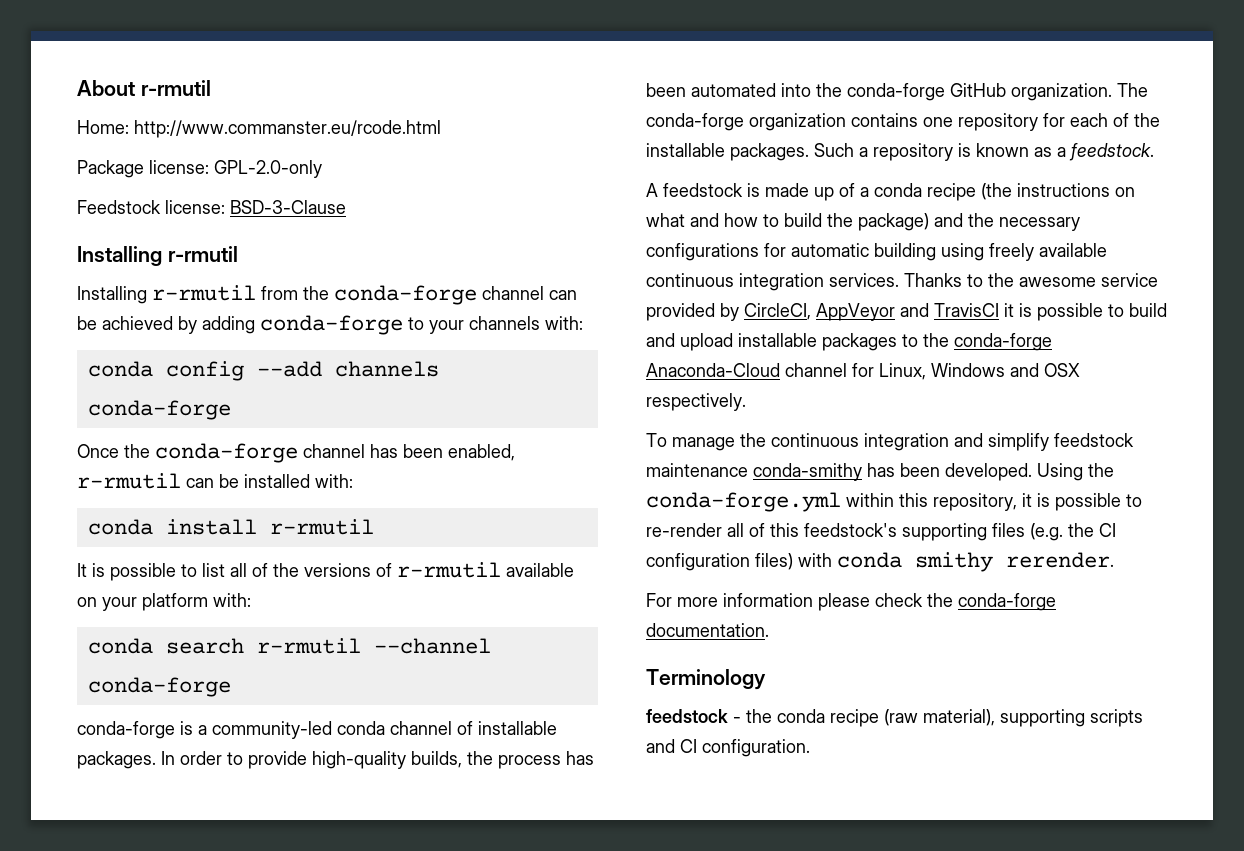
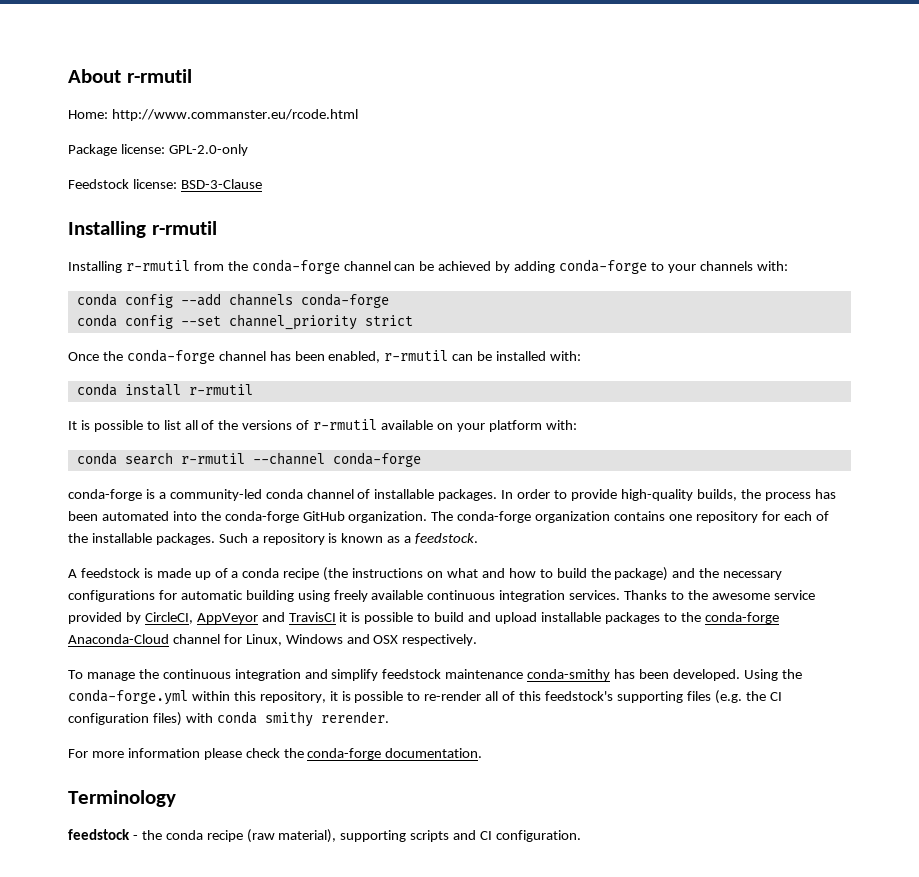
+ conda config --set channel_priority strict

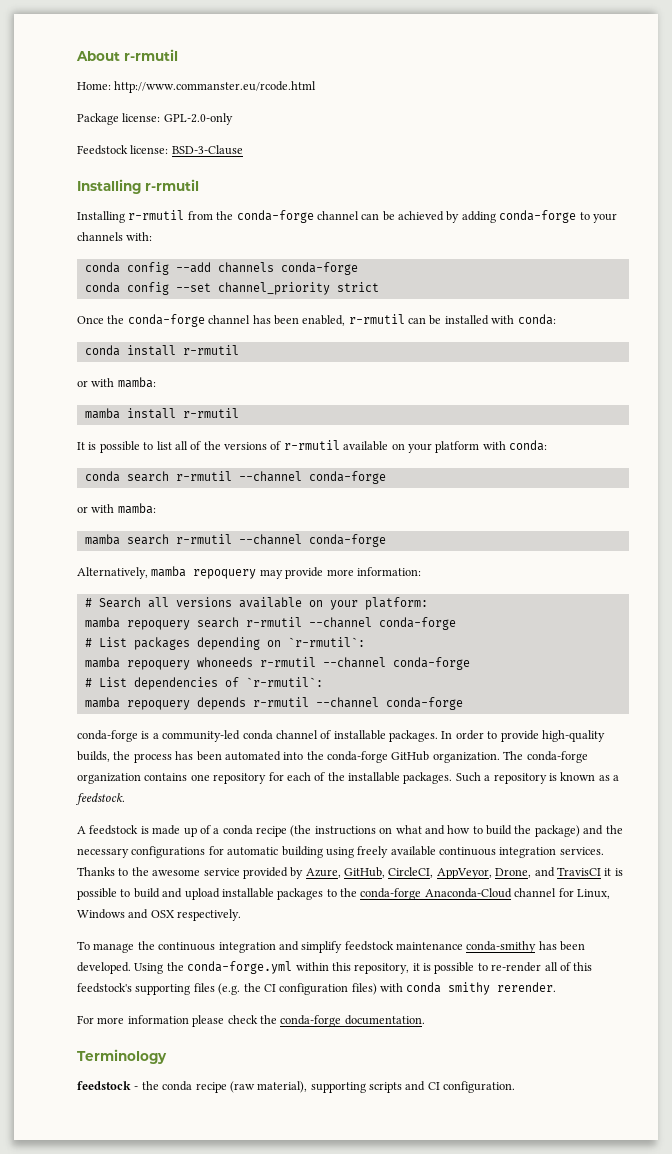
- Once the conda-forge channel has been enabled, r-rmutil can be installed with:
+ Once the conda-forge channel has been enabled, r-rmutil can be installed with conda:
  conda install r-rmutil
+ or with mamba:
+ mamba install r-rmutil
- It is possible to list all of the versions of r-rmutil available on your platform with:
+ It is possible to list all of the versions of r-rmutil available on your platform with conda:
  conda search r-rmutil --channel conda-forge
+ or with mamba:
+ mamba search r-rmutil --channel conda-forge
+ Alternatively, mamba repoquery may provide more information:
+ # Search all versions available on your platform:
+ mamba repoquery search r-rmutil --channel conda-forge
+ # List packages depending on `r-rmutil`:
+ mamba repoquery whoneeds r-rmutil --channel conda-forge
+ # List dependencies of `r-rmutil`:
+ mamba repoquery depends r-rmutil --channel conda-forge
- Thanks to the awesome service provided by CircleCI, AppVeyor and TravisCI it is possible to build and upload installable packages to the conda-forge Anaconda-Cloud channel for Linux, Windows and OSX respectively.
+ Thanks to the awesome service provided by Azure, GitHub, CircleCI, AppVeyor, Drone, and TravisCI it is possible to build and upload installable packages to the conda-forge Anaconda-Cloud channel for Linux, Windows and OSX respectively.

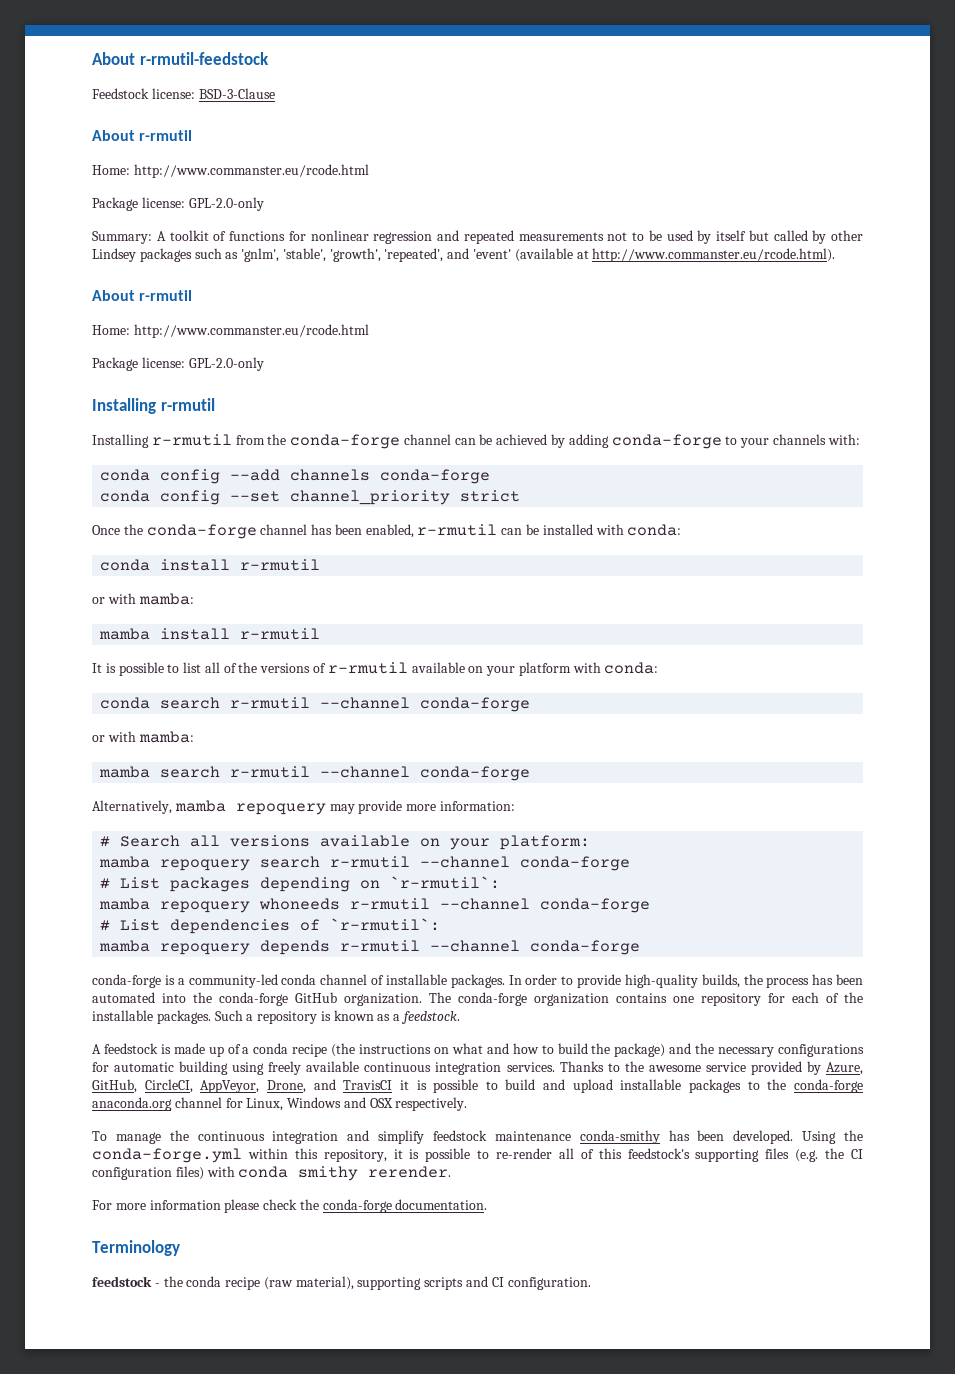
+ About r-rmutil-feedstock
+ Feedstock license: BSD-3-Clause
  About r-rmutil
  Home: http://www.commanster.eu/rcode.html
  Package license: GPL-2.0-only
- Feedstock license: BSD-3-Clause
+ Summary: A toolkit of functions for nonlinear regression and repeated measurements not to be used by itself but called by other Lindsey packages such as 'gnlm', 'stable', 'growth', 'repeated', and 'event' (available at http://www.commanster.eu/rcode.html).
+ About r-rmutil
+ Home: http://www.commanster.eu/rcode.html
+ Package license: GPL-2.0-only
- Thanks to the awesome service provided by Azure, GitHub, CircleCI, AppVeyor, Drone, and TravisCI it is possible to build and upload installable packages to the conda-forge Anaconda-Cloud channel for Linux, Windows and OSX respectively.
+ Thanks to the awesome service provided by Azure, GitHub, CircleCI, AppVeyor, Drone, and TravisCI it is possible to build and upload installable packages to the conda-forge anaconda.org channel for Linux, Windows and OSX respectively.

